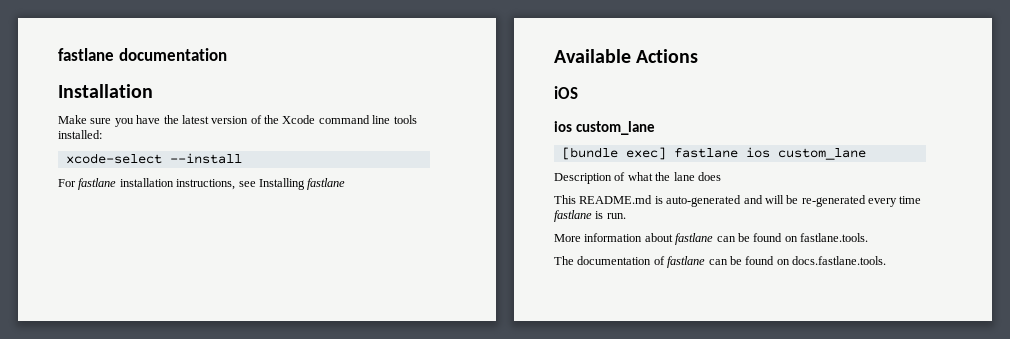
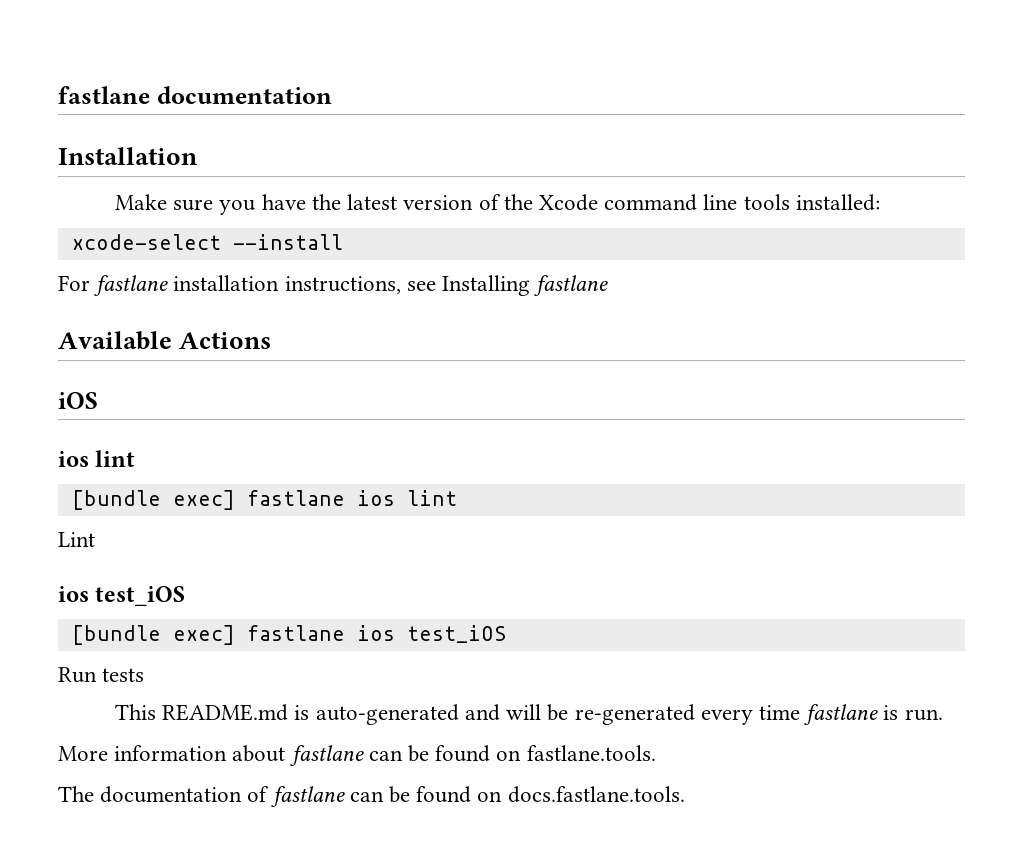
  iOS
- ios custom_lane
- [bundle exec] fastlane ios custom_lane
- Description of what the lane does
+ ios lint
+ [bundle exec] fastlane ios lint
+ Lint
+ ios test_iOS
+ [bundle exec] fastlane ios test_iOS
+ Run tests

